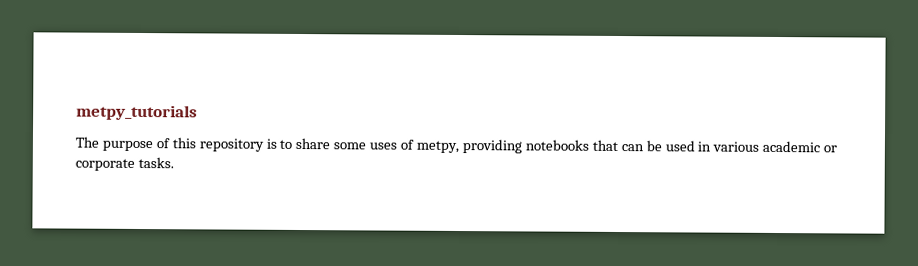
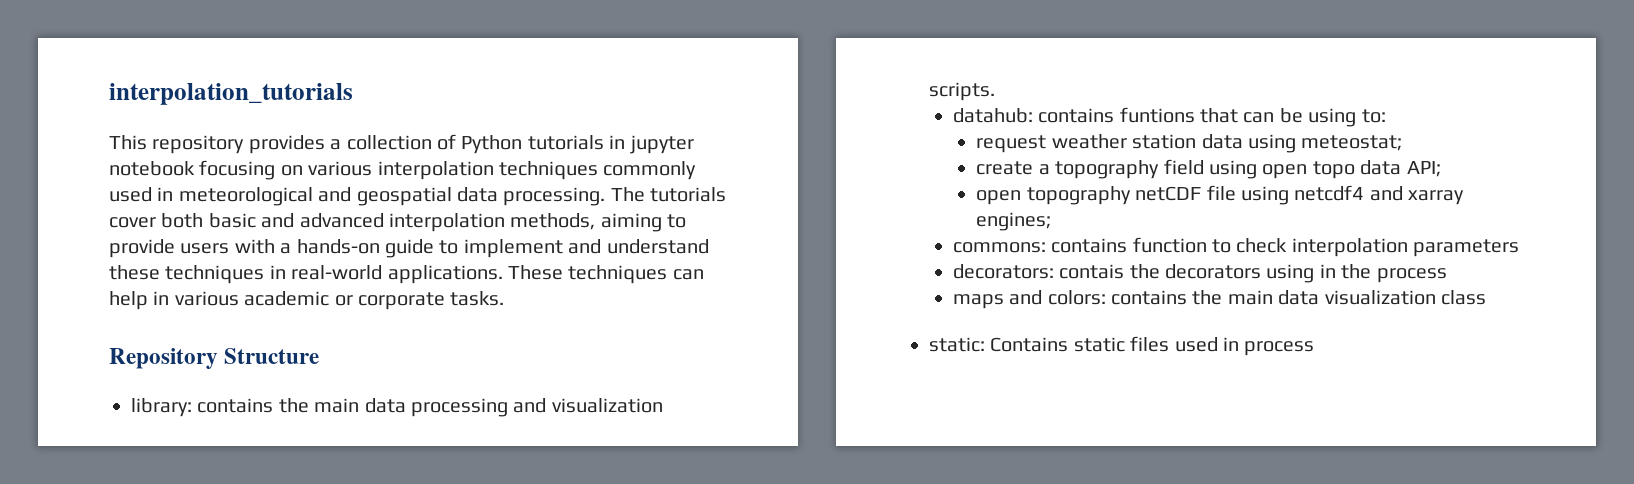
- metpy_tutorials
- The purpose of this repository is to share some uses of metpy, providing notebooks that can be used in various academic or corporate tasks.
+ interpolation_tutorials
+ This repository provides a collection of Python tutorials in jupyter notebook focusing on various interpolation techniques commonly used in meteorological and geospatial data processing. The tutorials cover both basic and advanced interpolation methods, aiming to provide users with a hands-on guide to implement and understand these techniques in real-world applications. These techniques can help in various academic or corporate tasks.
+ Repository Structure
+ library: contains the main data processing and visualization scripts.
+ datahub: contains funtions that can be using to:
+ request weather station data using meteostat;
+ create a topography field using open topo data API;
+ open topography netCDF file using netcdf4 and xarray engines;
+ commons: contains function to check interpolation parameters
+ decorators: contais the decorators using in the process
+ maps and colors: contains the main data visualization class
+ static: Contains static files used in process

